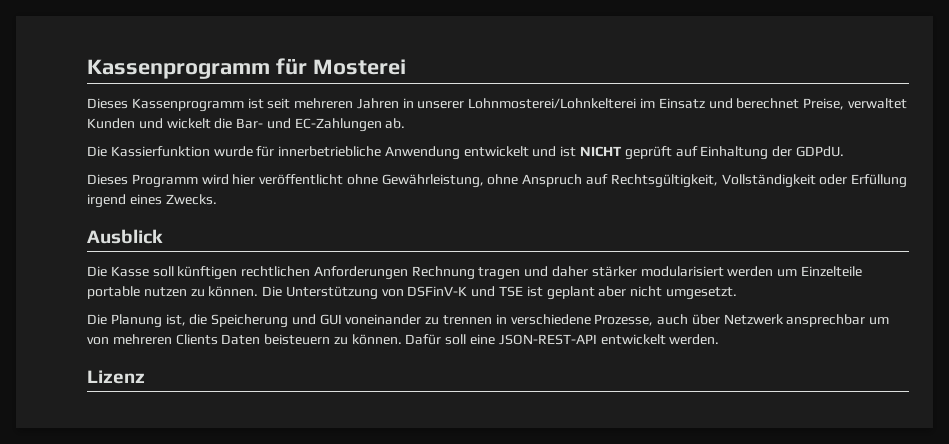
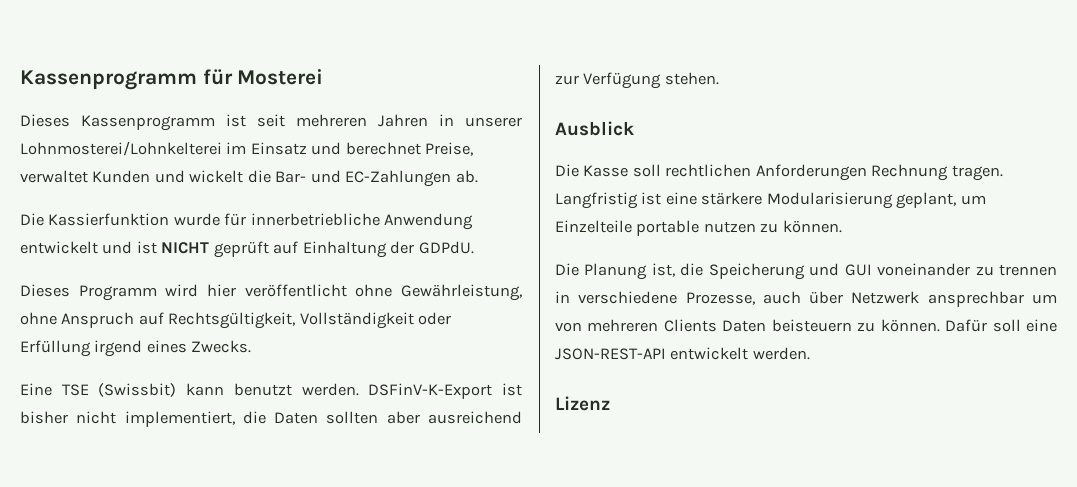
+ Eine TSE (Swissbit) kann benutzt werden. DSFinV-K-Export ist bisher nicht implementiert, die Daten sollten aber ausreichend zur Verfügung stehen.
- Die Kasse soll künftigen rechtlichen Anforderungen Rechnung tragen und daher stärker modularisiert werden um Einzelteile portable nutzen zu können. Die Unterstützung von DSFinV-K und TSE ist geplant aber nicht umgesetzt.
+ Die Kasse soll rechtlichen Anforderungen Rechnung tragen. Langfristig ist eine stärkere Modularisierung geplant, um Einzelteile portable nutzen zu können.

